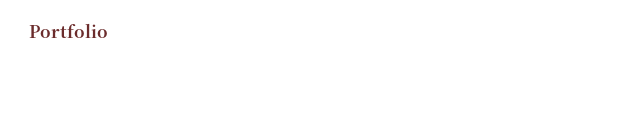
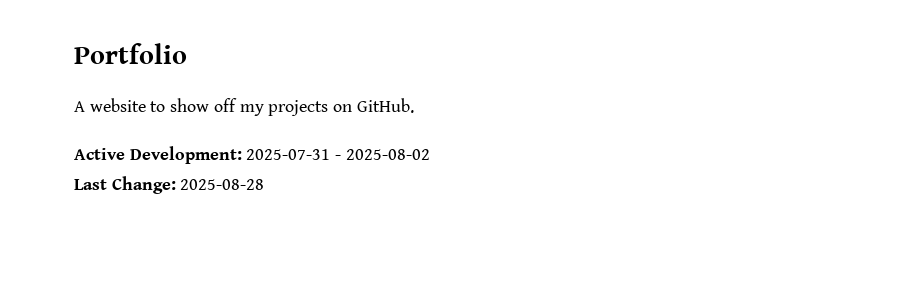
+ A website to show off my projects on GitHub.
+ Active Development: 2025-07-31 - 2025-08-02
+ Last Change: 2025-08-28

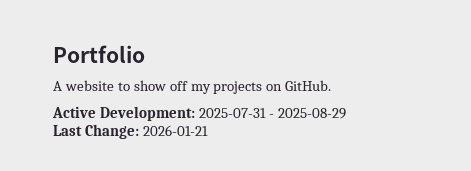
- Active Development: 2025-07-31 - 2025-08-02
+ Active Development: 2025-07-31 - 2025-08-29
- Last Change: 2025-08-28
+ Last Change: 2026-01-21

